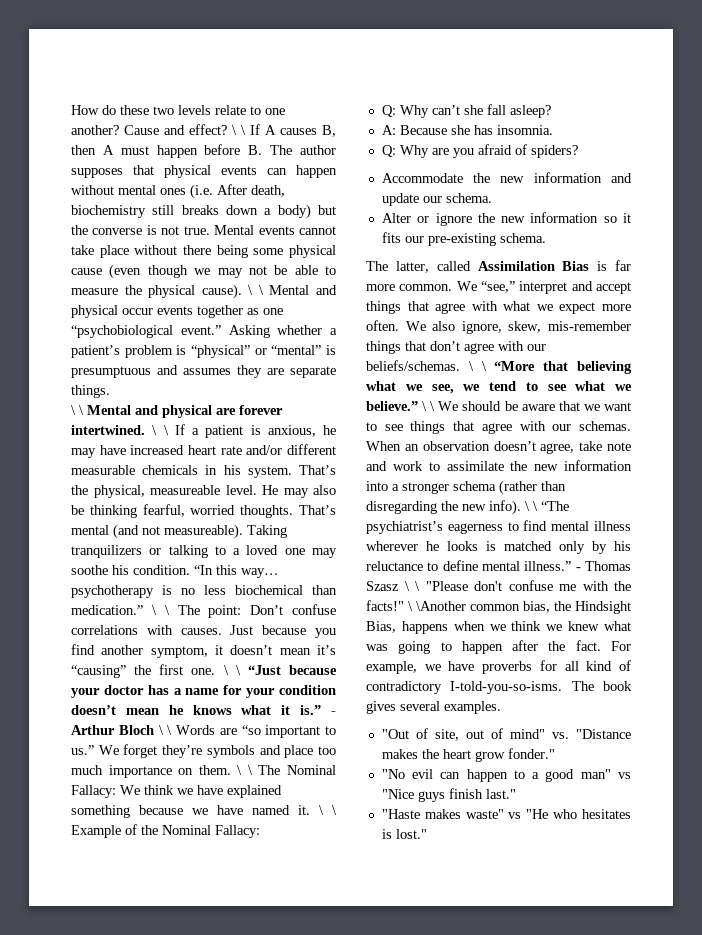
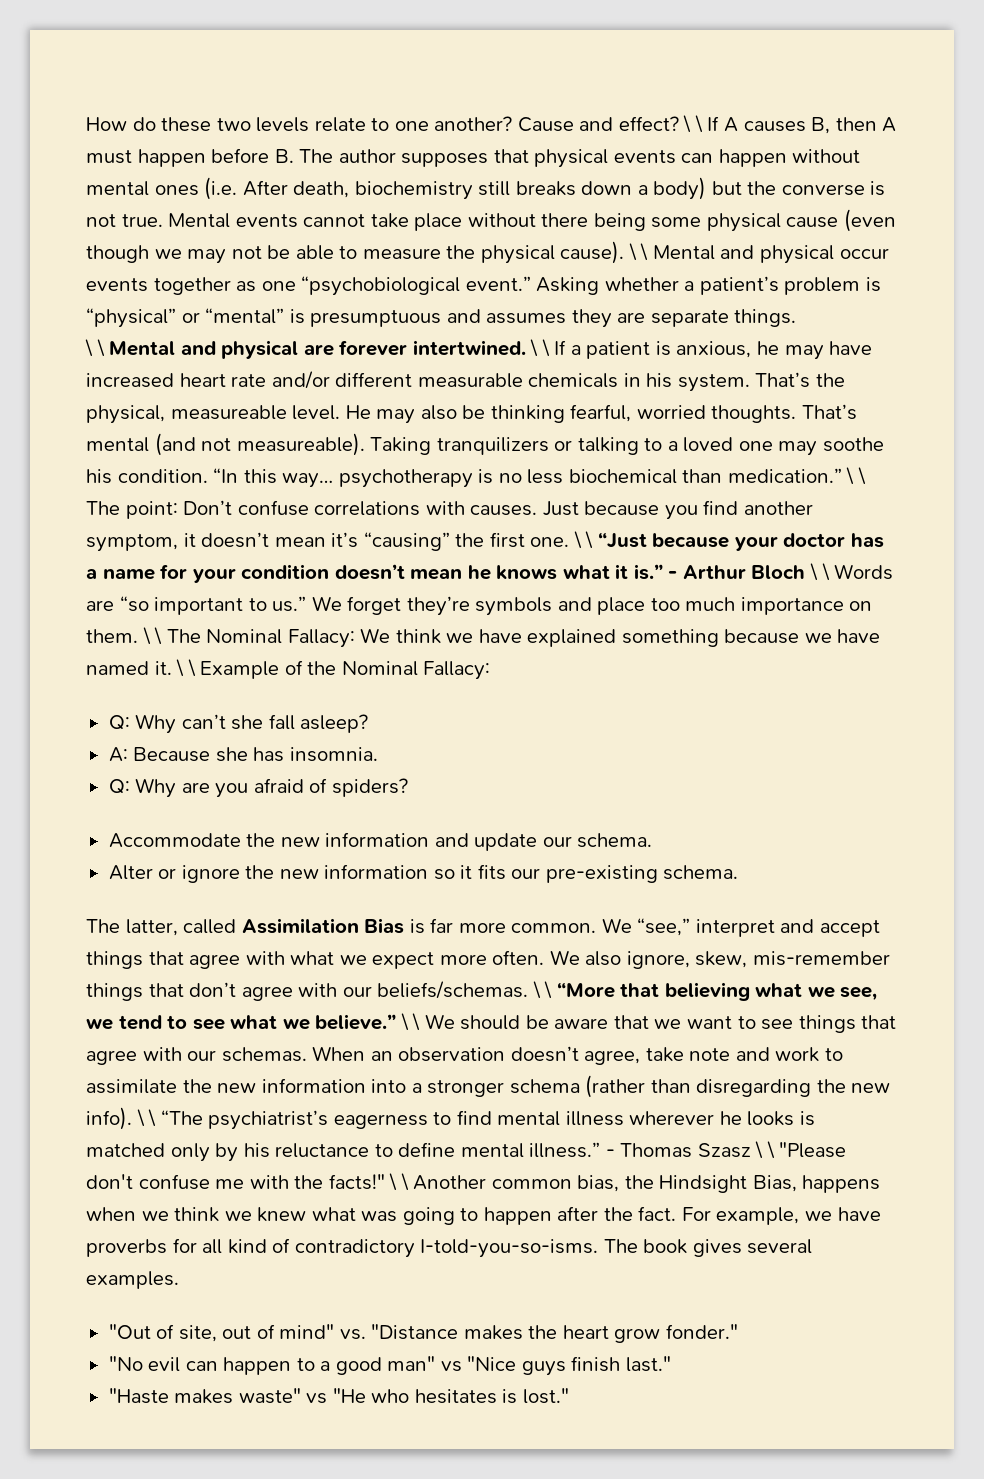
- \ \Another common bias, the Hindsight Bias, happens when we think we knew what was going to happen after the fact.
+ \ \ Another common bias, the Hindsight Bias, happens when we think we knew what was going to happen after the fact.

